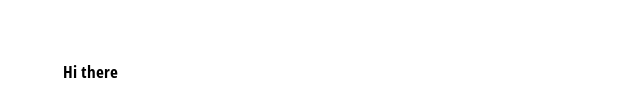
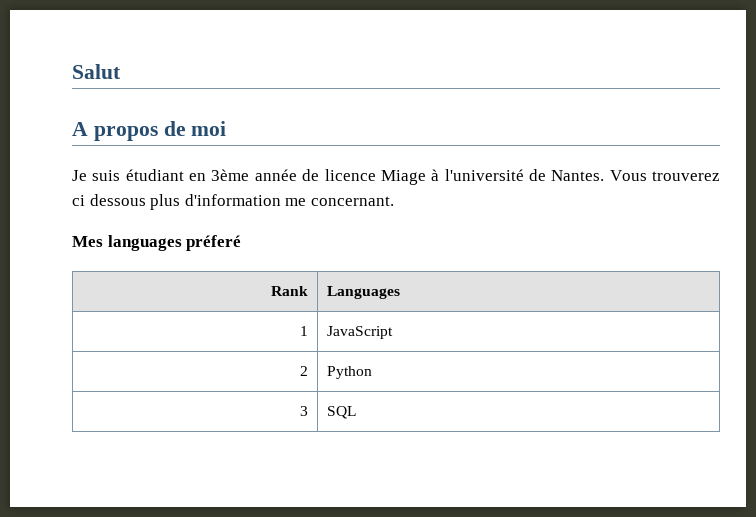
- Hi there
+ Salut
+ A propos de moi
+ Je suis étudiant en 3ème année de licence Miage à l'université de Nantes. Vous trouverez ci dessous plus d'information me concernant.
+ Mes languages préferé
+ Rank | Languages
+ 1 | JavaScript
+ 2 | Python
+ 3 | SQL

